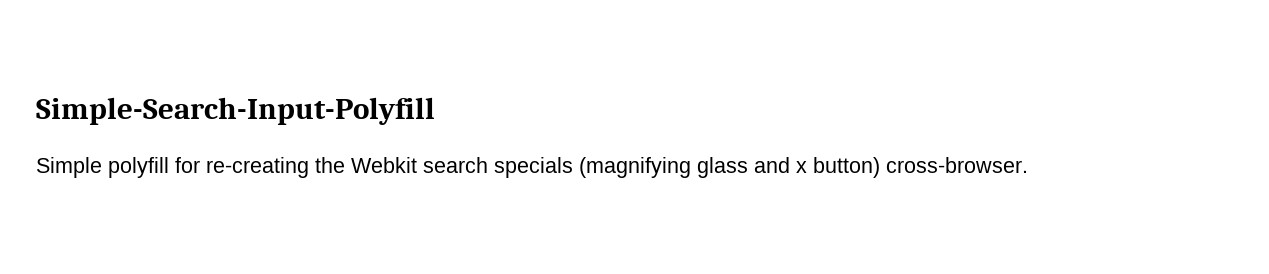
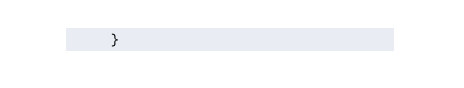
- Simple-Search-Input-Polyfill
- Simple polyfill for re-creating the Webkit search specials (magnifying glass and x button) cross-browser.
+ }

